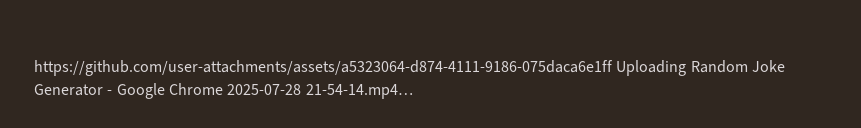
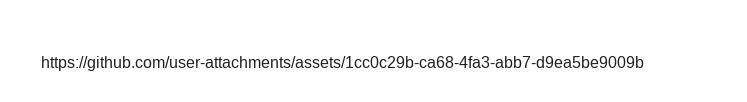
- https://github.com/user-attachments/assets/a5323064-d874-4111-9186-075daca6e1ff Uploading Random Joke Generator - Google Chrome 2025-07-28 21-54-14.mp4…
+ https://github.com/user-attachments/assets/1cc0c29b-ca68-4fa3-abb7-d9ea5be9009b

